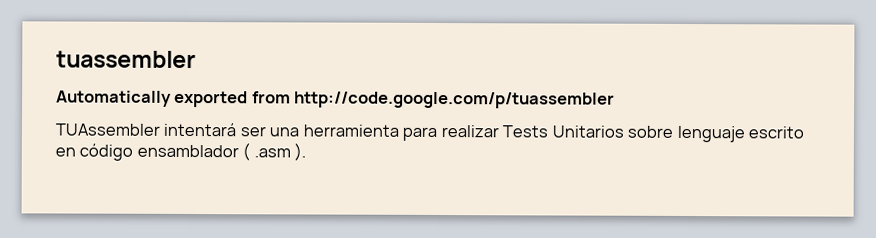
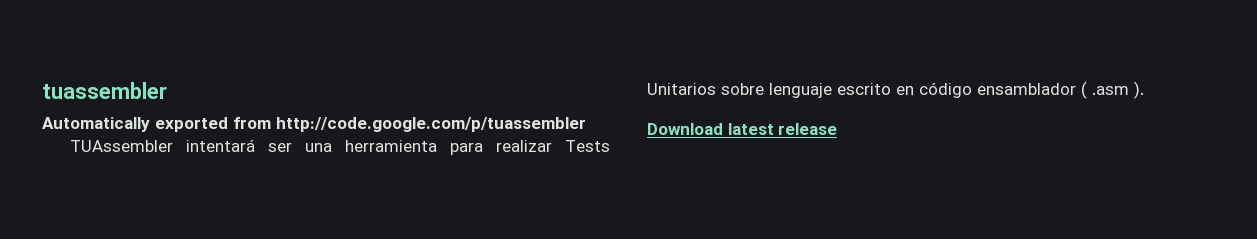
+ Download latest release

